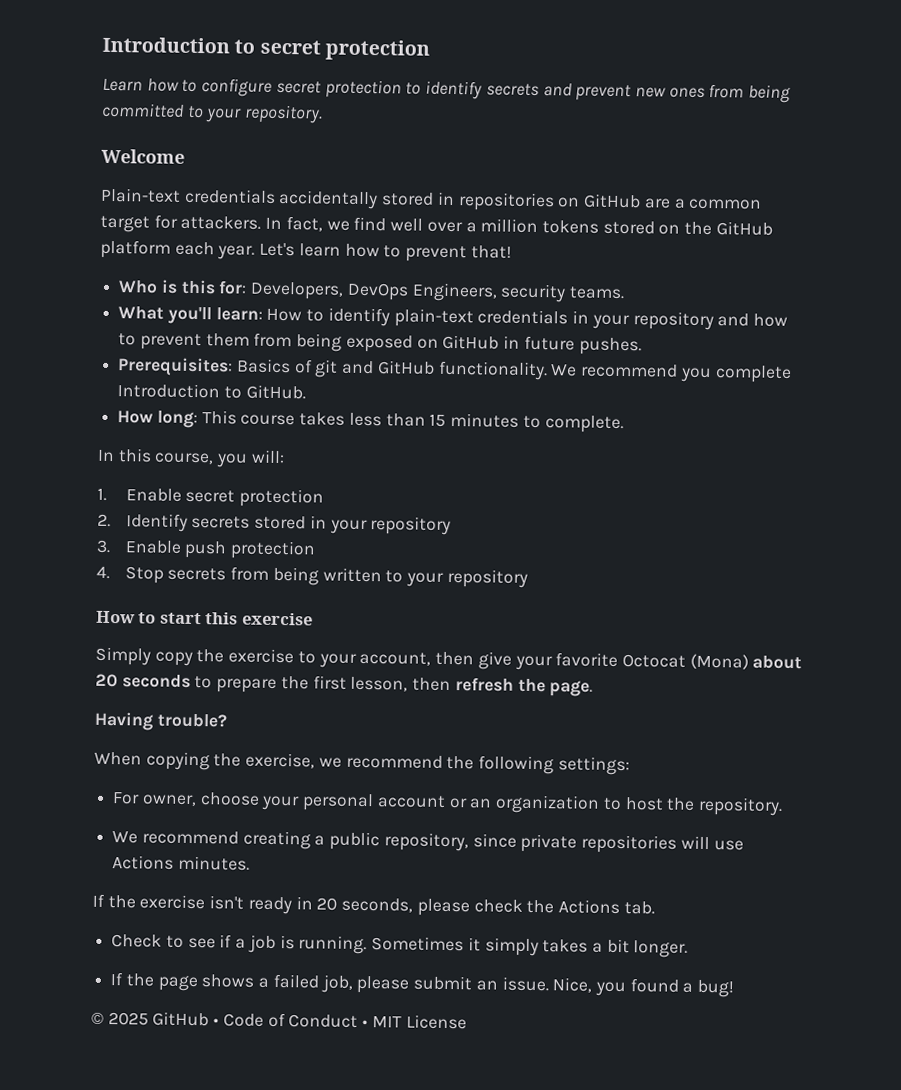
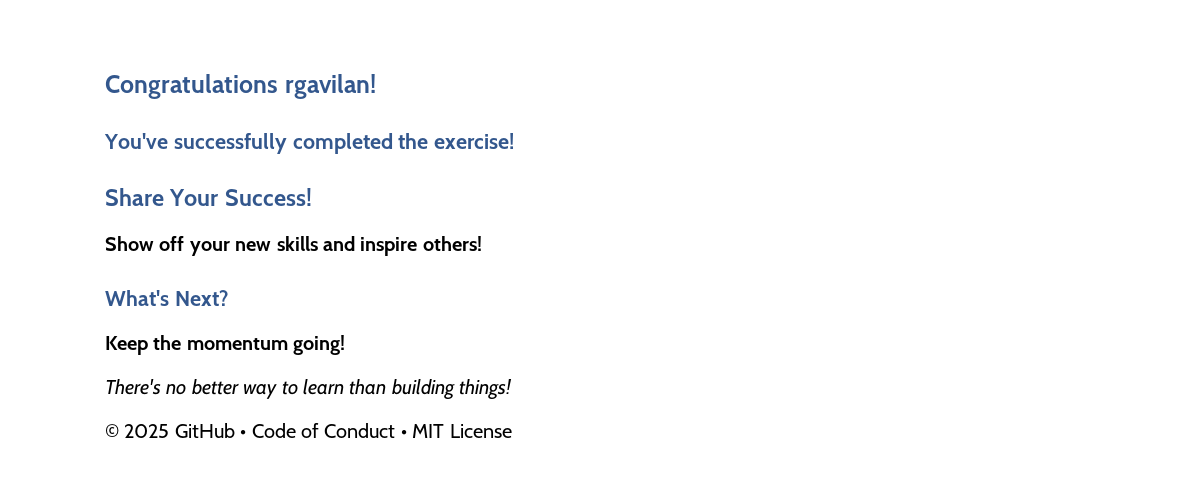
- Introduction to secret protection
- Learn how to configure secret protection to identify secrets and prevent new ones from being committed to your repository.
- Welcome
- Plain-text credentials accidentally stored in repositories on GitHub are a common target for attackers. In fact, we find well over a million tokens stored on the GitHub platform each year. Let's learn how to prevent that!
- Who is this for: Developers, DevOps Engineers, security teams.
- What you'll learn: How to identify plain-text credentials in your repository and how to prevent them from being exposed on GitHub in future pushes.
- Prerequisites: Basics of git and GitHub functionality. We recommend you complete Introduction to GitHub.
- How long: This course takes less than 15 minutes to complete.
- In this course, you will:
- 1. Enable secret protection
- 2. Identify secrets stored in your repository
- 3. Enable push protection
- 4. Stop secrets from being written to your repository
- How to start this exercise
- Simply copy the exercise to your account, then give your favorite Octocat (Mona) about 20 seconds to prepare the first lesson, then refresh the page.
- Having trouble?
- When copying the exercise, we recommend the following settings:
- For owner, choose your personal account or an organization to host the repository.
- We recommend creating a public repository, since private repositories will use Actions minutes.
- If the exercise isn't ready in 20 seconds, please check the Actions tab.
- Check to see if a job is running. Sometimes it simply takes a bit longer.
- If the page shows a failed job, please submit an issue. Nice, you found a bug!
+ Congratulations rgavilan!
+ You've successfully completed the exercise!
+ Share Your Success!
+ Show off your new skills and inspire others!
+ What's Next?
+ Keep the momentum going!
+ There's no better way to learn than building things!

